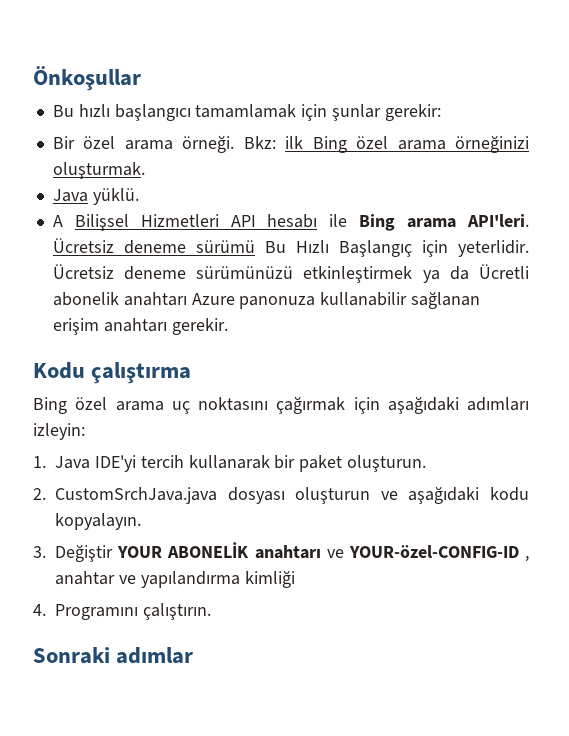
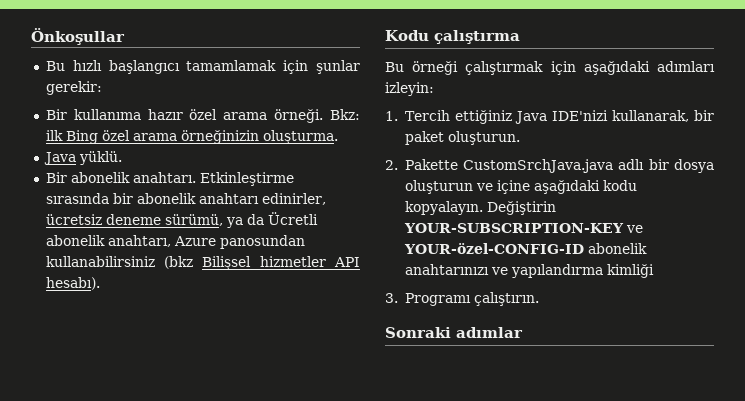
- Bir özel arama örneği.
+ Bir kullanıma hazır özel arama örneği.
- Bkz: ilk Bing özel arama örneğinizi oluşturmak.
+ Bkz: ilk Bing özel arama örneğinizin oluşturma.
- A Bilişsel Hizmetleri API hesabı ile Bing arama API'leri. Ücretsiz deneme sürümü Bu Hızlı Başlangıç için yeterlidir. Ücretsiz deneme sürümünüzü etkinleştirmek ya da Ücretli abonelik anahtarı Azure panonuza kullanabilir sağlanan erişim anahtarı gerekir.
+ Bir abonelik anahtarı. Etkinleştirme sırasında bir abonelik anahtarı edinirler, ücretsiz deneme sürümü, ya da Ücretli abonelik anahtarı, Azure panosundan kullanabilirsiniz (bkz Bilişsel hizmetler API hesabı).
  Kodu çalıştırma
- Bing özel arama uç noktasını çağırmak için aşağıdaki adımları izleyin:
+ Bu örneği çalıştırmak için aşağıdaki adımları izleyin:
- 1. Java IDE'yi tercih kullanarak bir paket oluşturun.
+ 1. Tercih ettiğiniz Java IDE'nizi kullanarak, bir paket oluşturun.
- 2. CustomSrchJava.java dosyası oluşturun ve aşağıdaki kodu kopyalayın.
- 3. Değiştir YOUR ABONELİK anahtarı ve YOUR-özel-CONFIG-ID , anahtar ve yapılandırma kimliği
+ 2. Pakette CustomSrchJava.java adlı bir dosya oluşturun ve içine aşağıdaki kodu kopyalayın. Değiştirin YOUR-SUBSCRIPTION-KEY ve YOUR-özel-CONFIG-ID abonelik anahtarınızı ve yapılandırma kimliği
- 4. Programını çalıştırın.
+ 3. Programı çalıştırın.

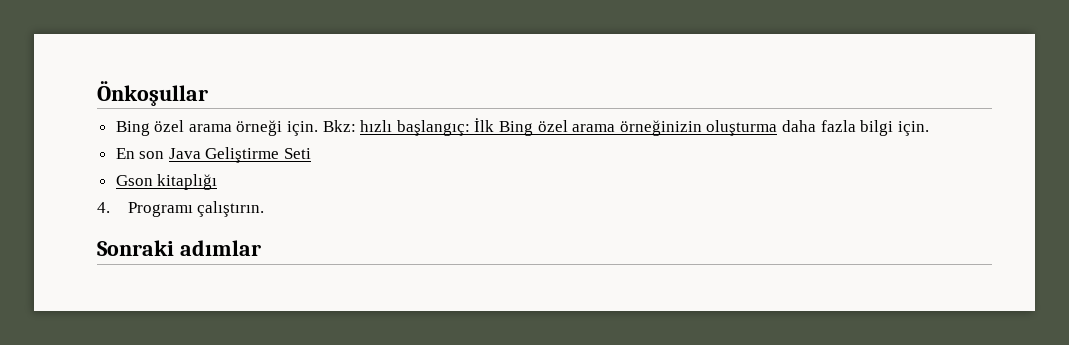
- Bu hızlı başlangıcı tamamlamak için şunlar gerekir:
- Bir kullanıma hazır özel arama örneği. Bkz: ilk Bing özel arama örneğinizin oluşturma.
- Java yüklü.
- Bir abonelik anahtarı. Etkinleştirme sırasında bir abonelik anahtarı edinirler, ücretsiz deneme sürümü, ya da Ücretli abonelik anahtarı, Azure panosundan kullanabilirsiniz (bkz Bilişsel hizmetler API hesabı).
- Kodu çalıştırma
- Bu örneği çalıştırmak için aşağıdaki adımları izleyin:
- 1. Tercih ettiğiniz Java IDE'nizi kullanarak, bir paket oluşturun.
- 2. Pakette CustomSrchJava.java adlı bir dosya oluşturun ve içine aşağıdaki kodu kopyalayın. Değiştirin YOUR-SUBSCRIPTION-KEY ve YOUR-özel-CONFIG-ID abonelik anahtarınızı ve yapılandırma kimliği
- 3. Programı çalıştırın.
+ Bing özel arama örneği için. Bkz: hızlı başlangıç: İlk Bing özel arama örneğinizin oluşturma daha fazla bilgi için.
+ En son Java Geliştirme Seti
+ Gson kitaplığı
+ 4. Programı çalıştırın.

